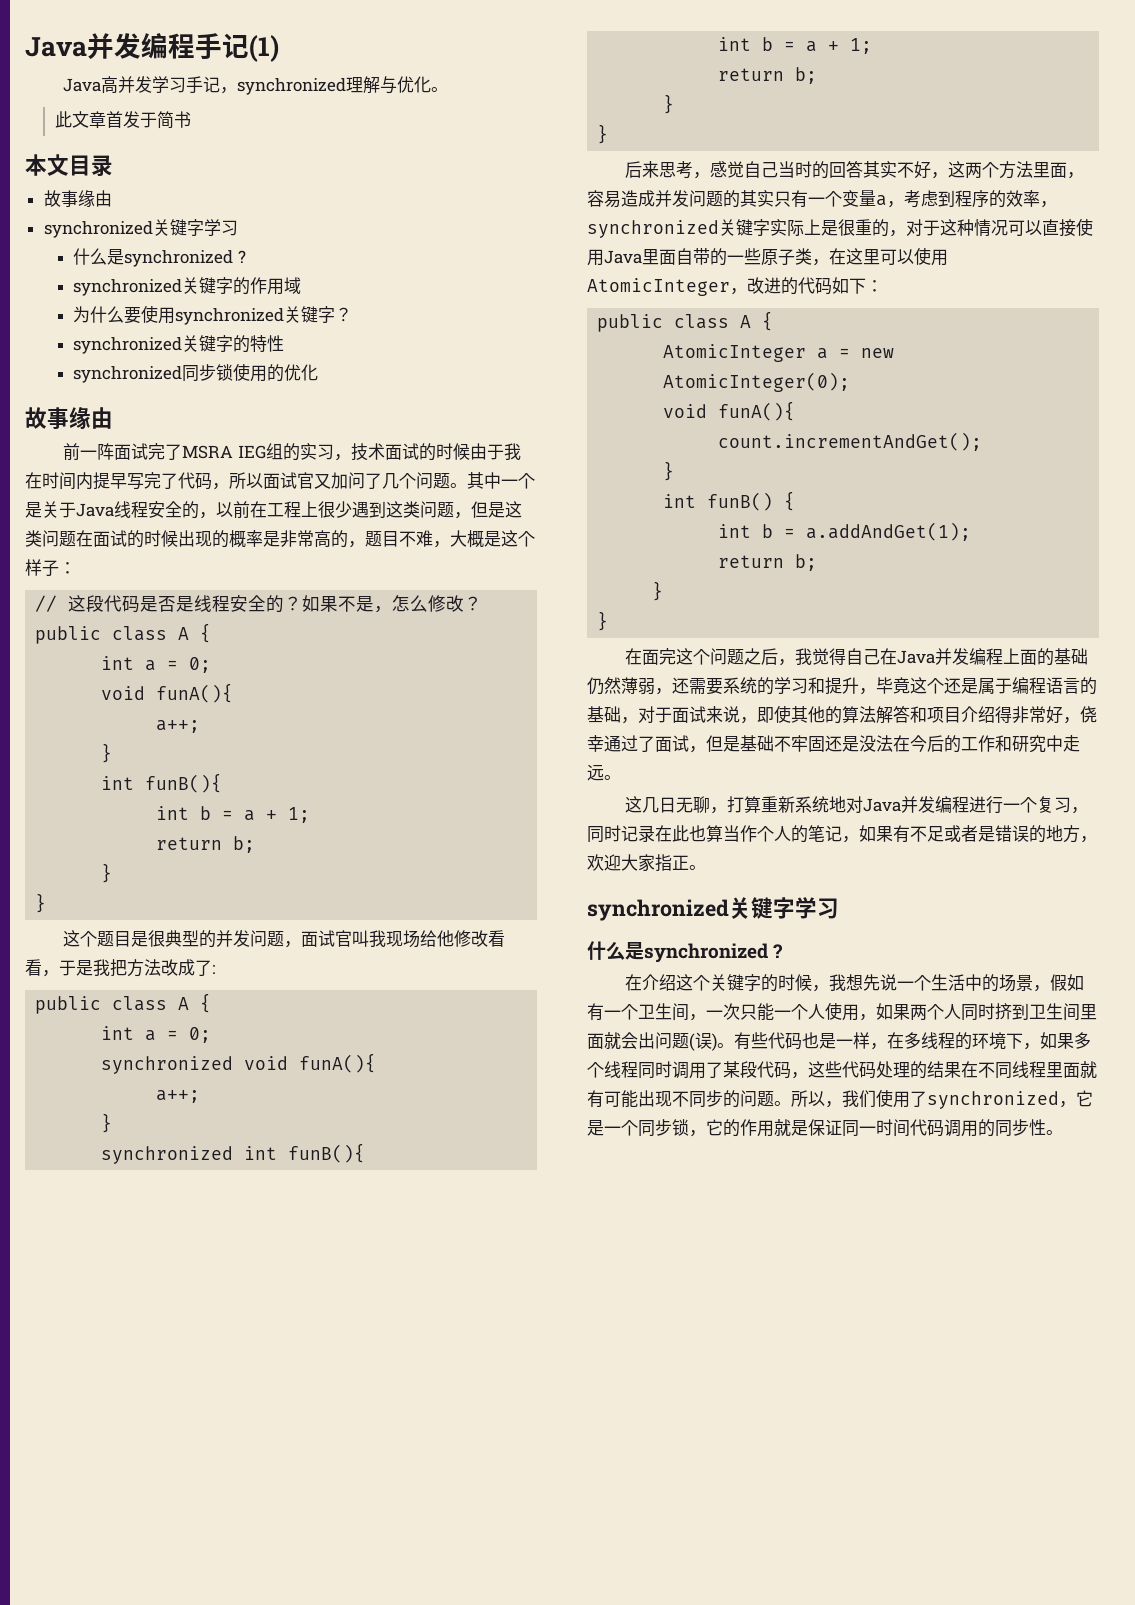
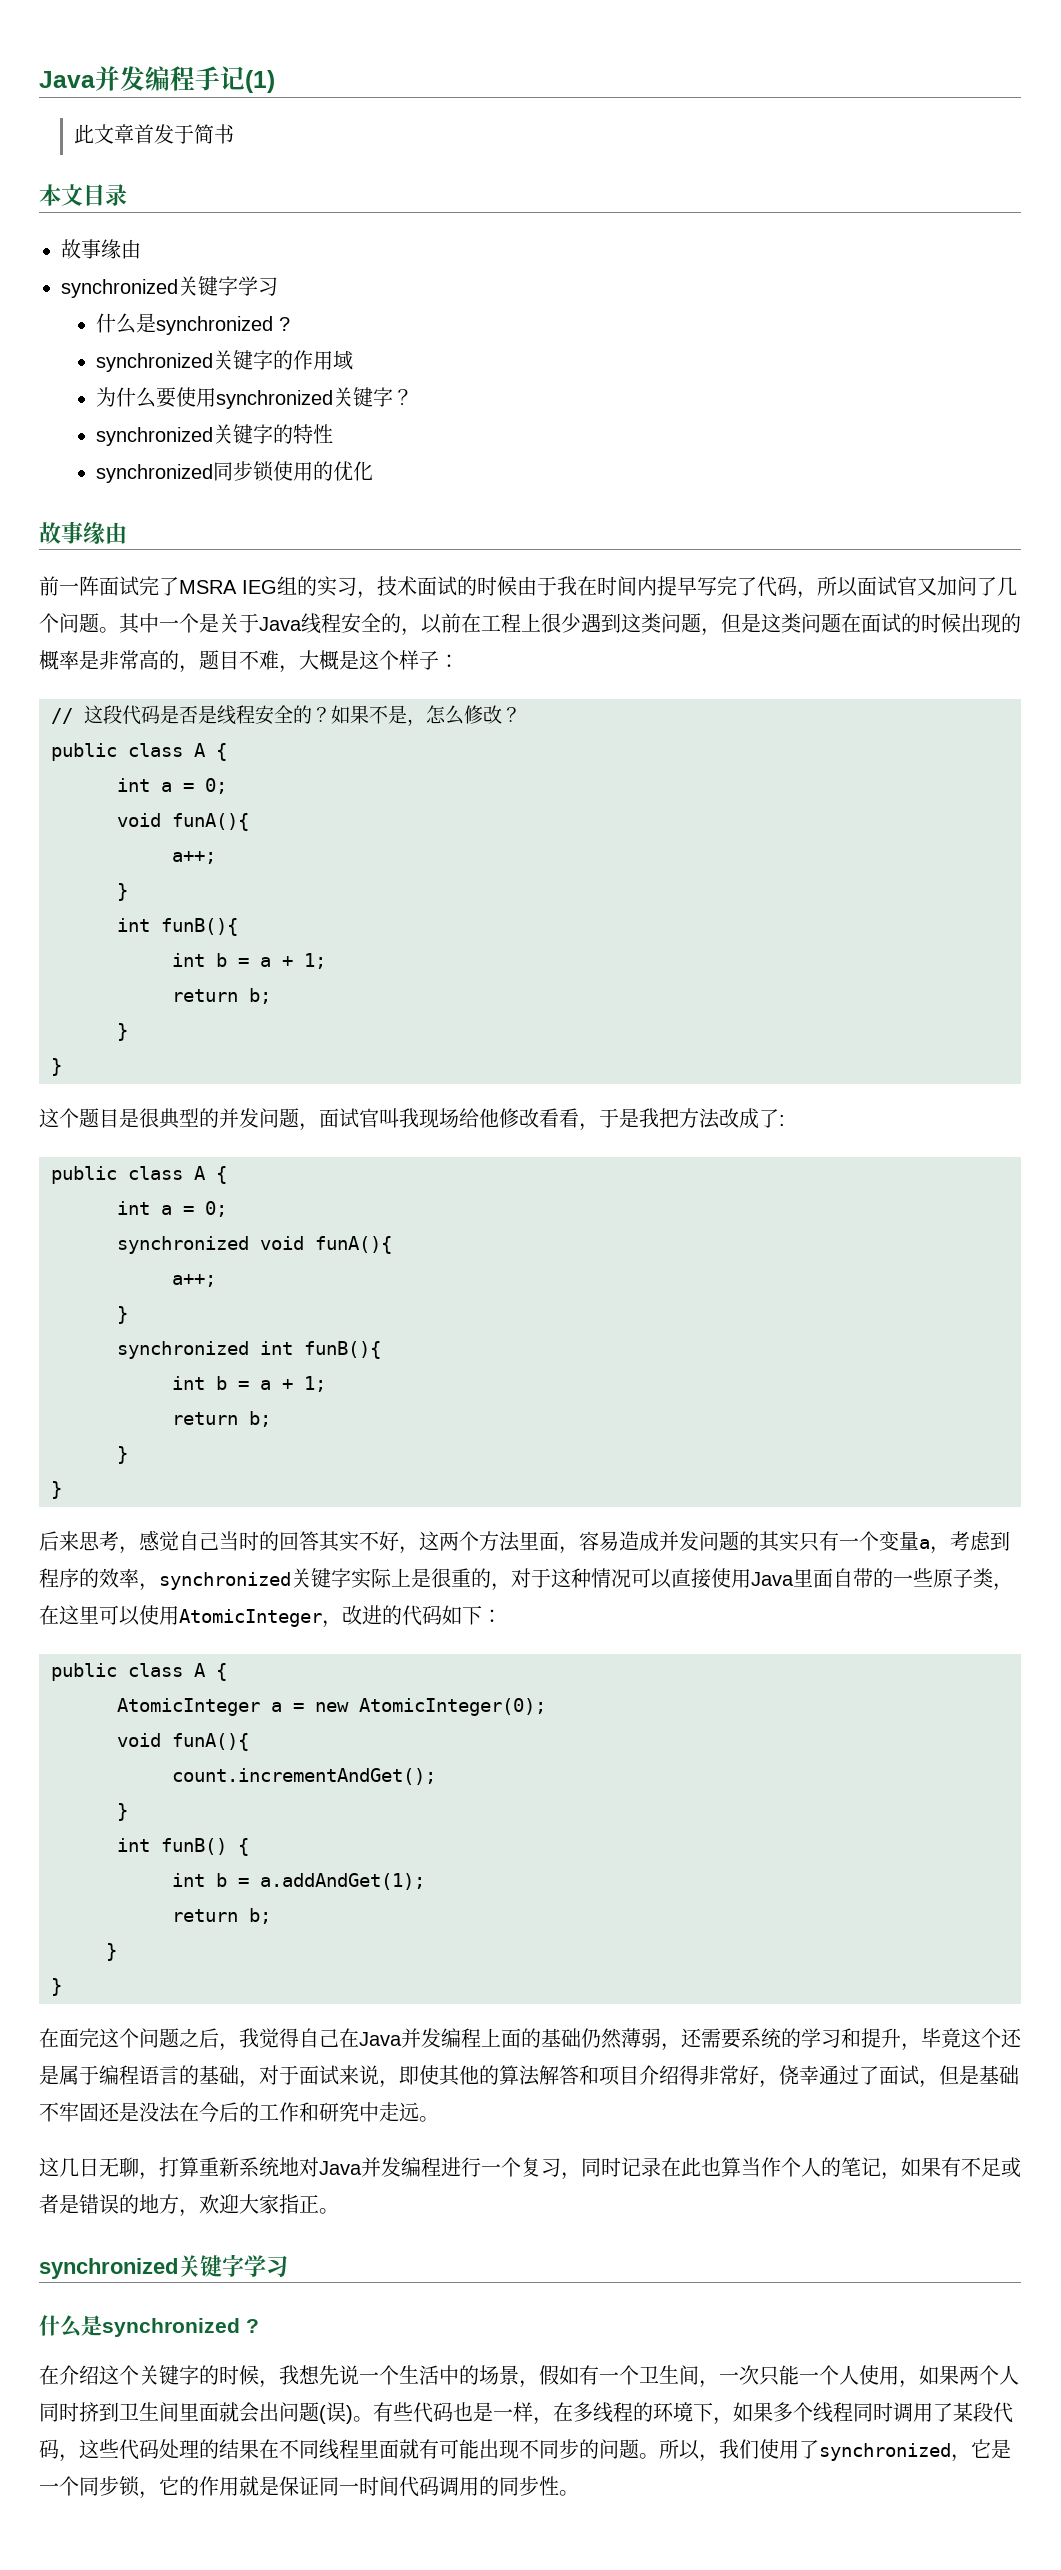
- Java高并发学习手记，synchronized理解与优化。

